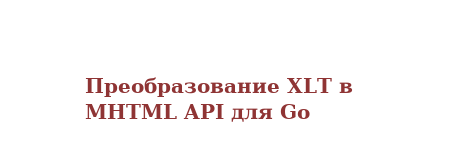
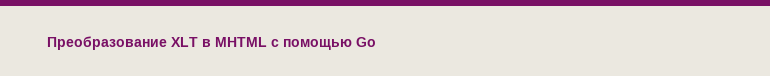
- Преобразование XLT в MHTML API для Go
+ Преобразование XLT в MHTML с помощью Go

